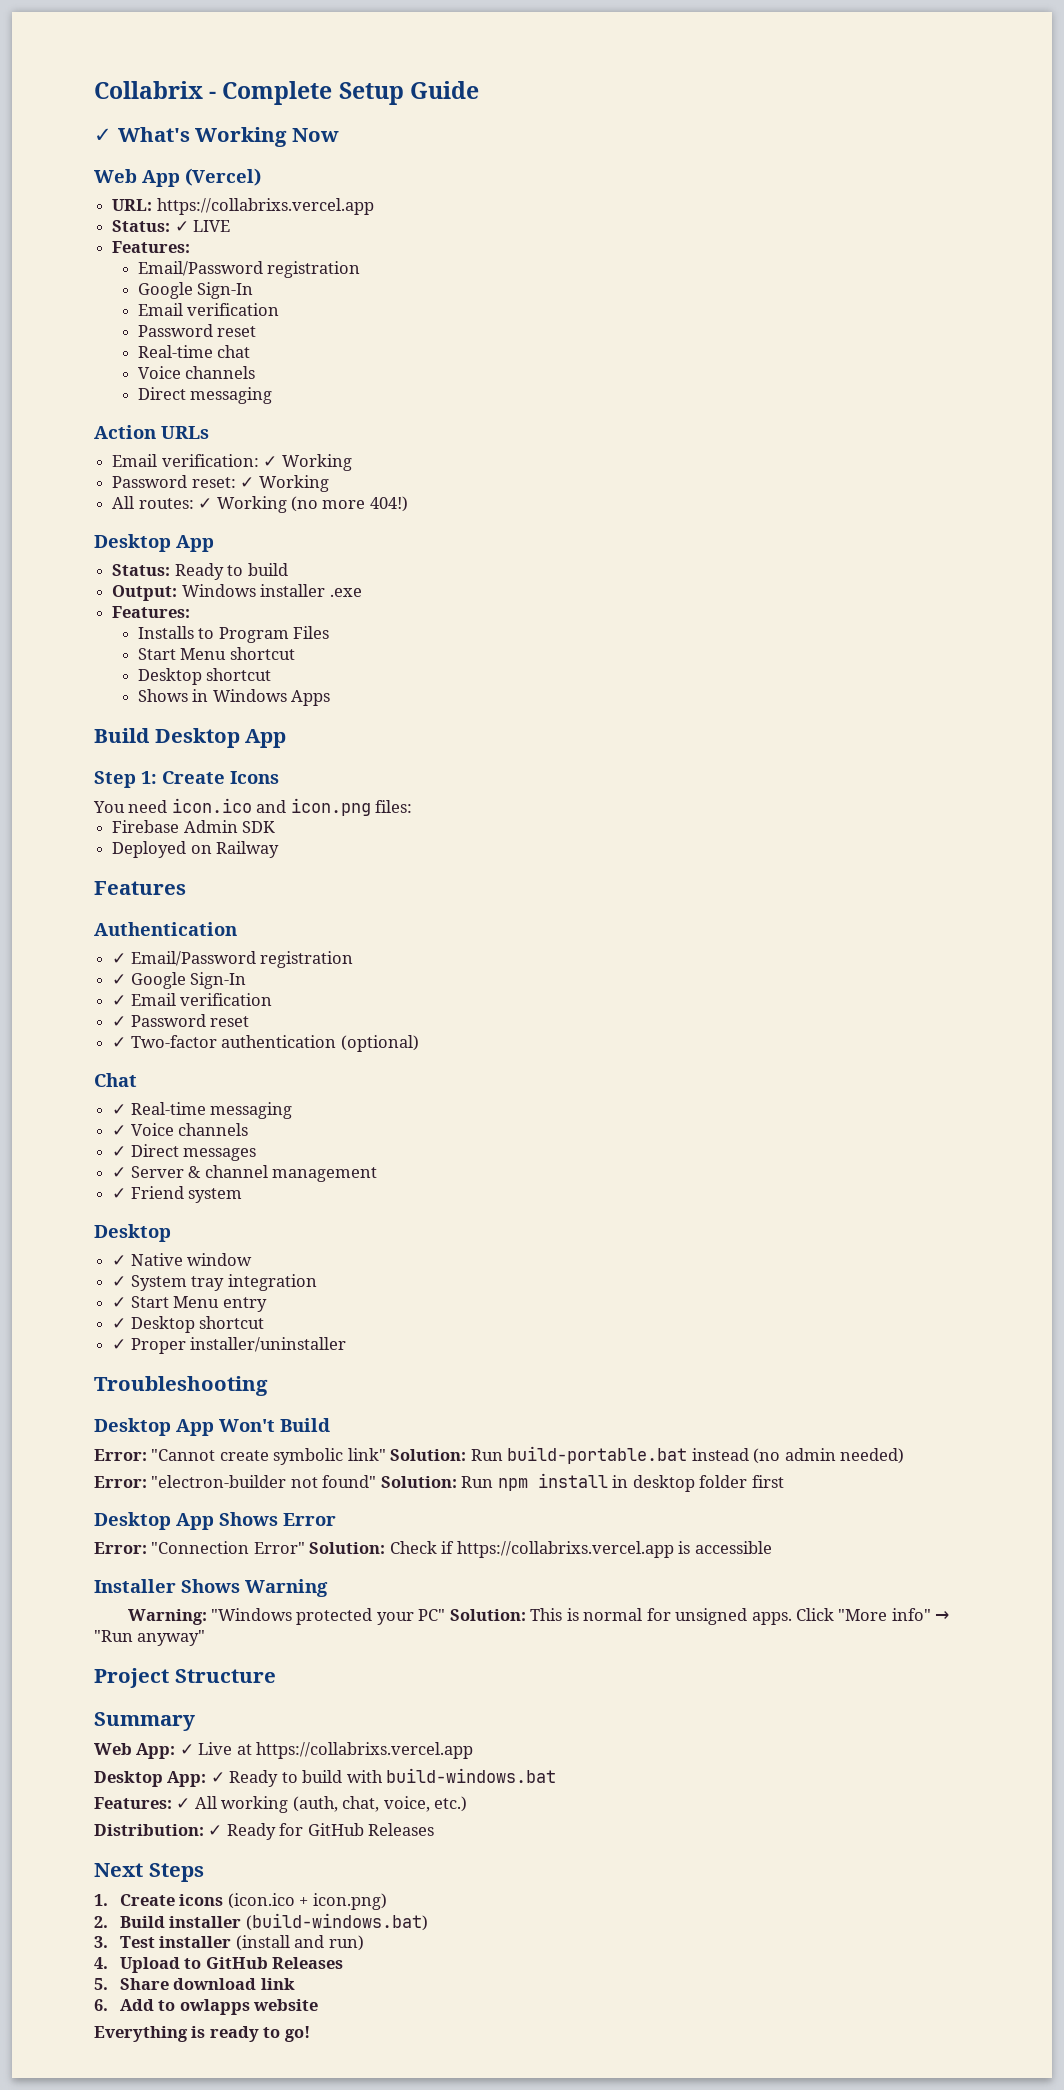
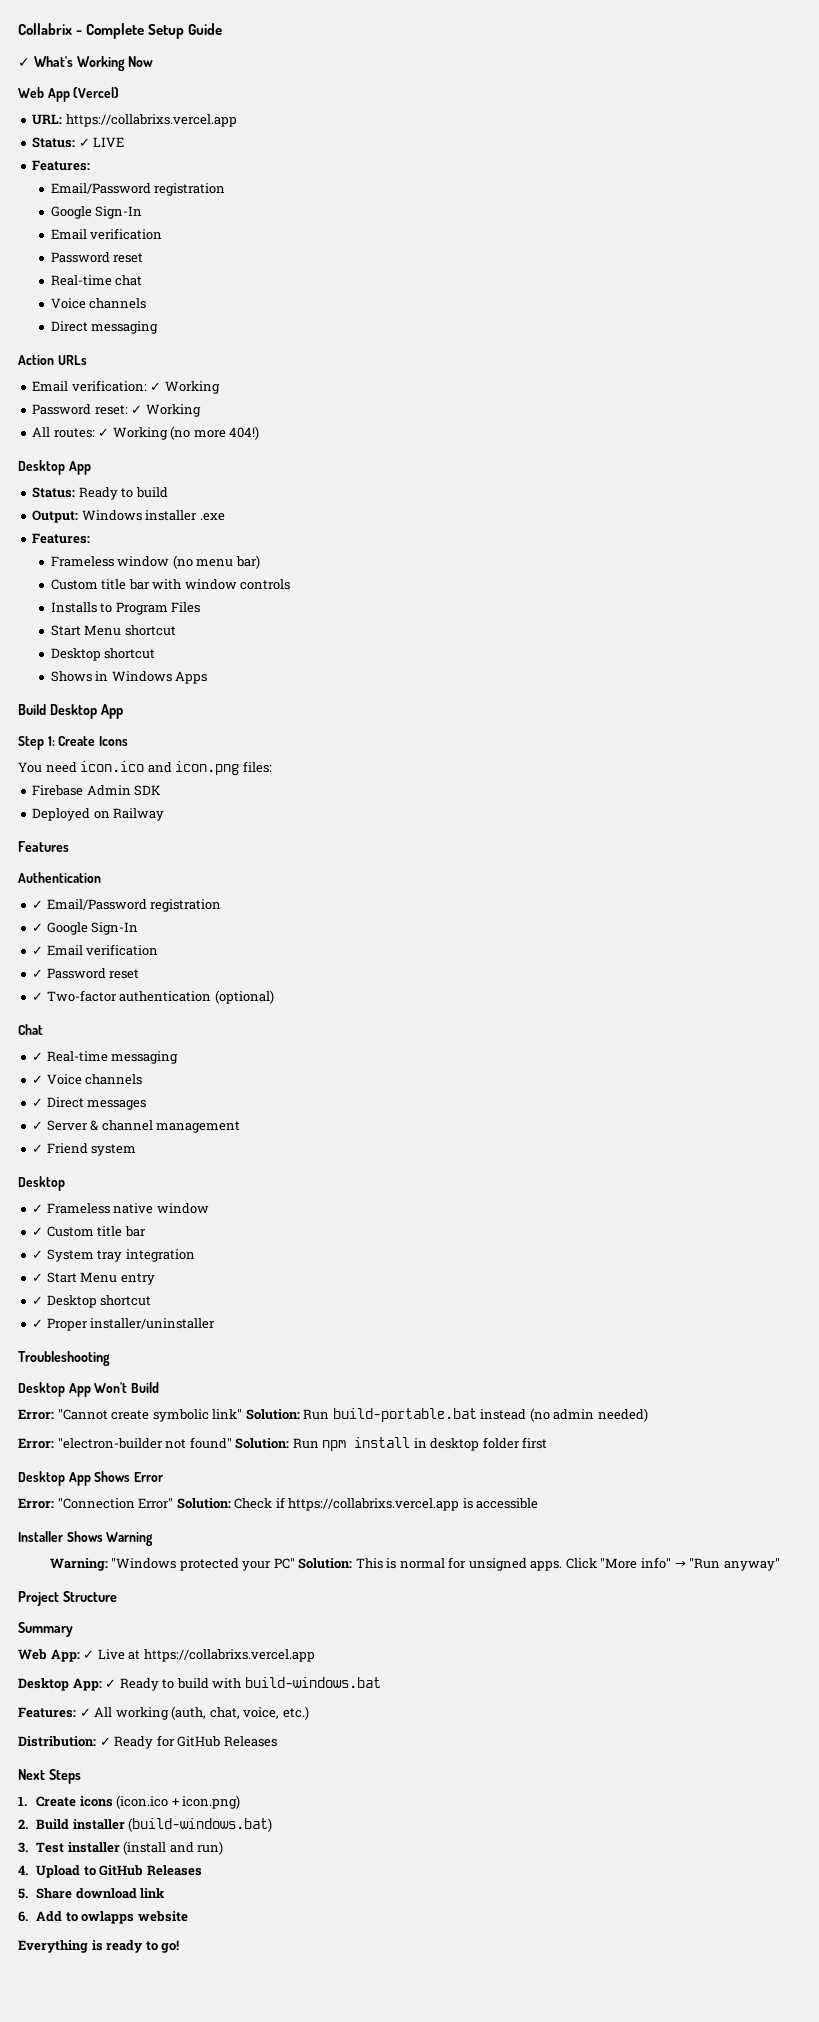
+ Frameless window (no menu bar)
+ Custom title bar with window controls
- ✓ Native window
+ ✓ Frameless native window
+ ✓ Custom title bar

